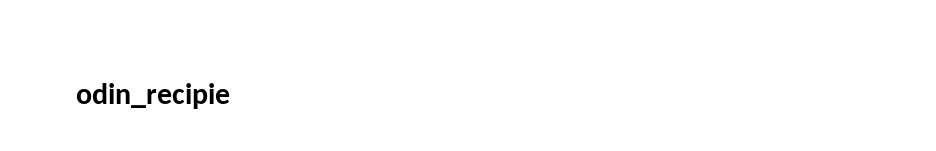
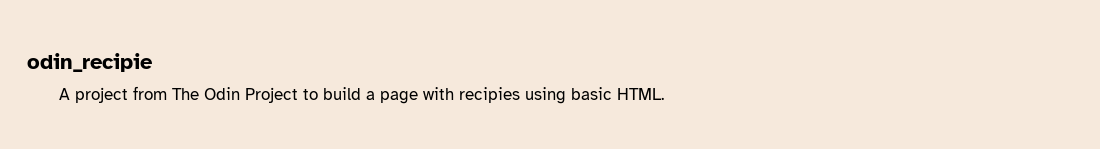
+ A project from The Odin Project to build a page with recipies using basic HTML.

